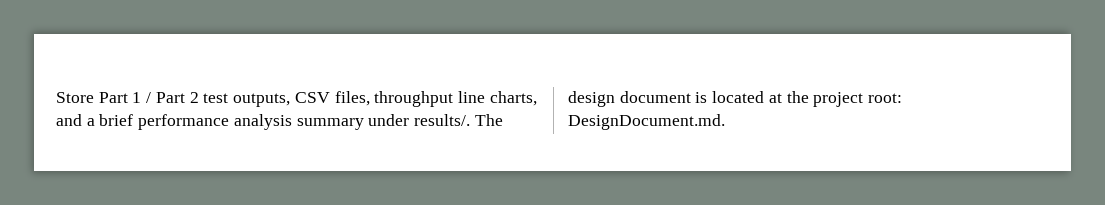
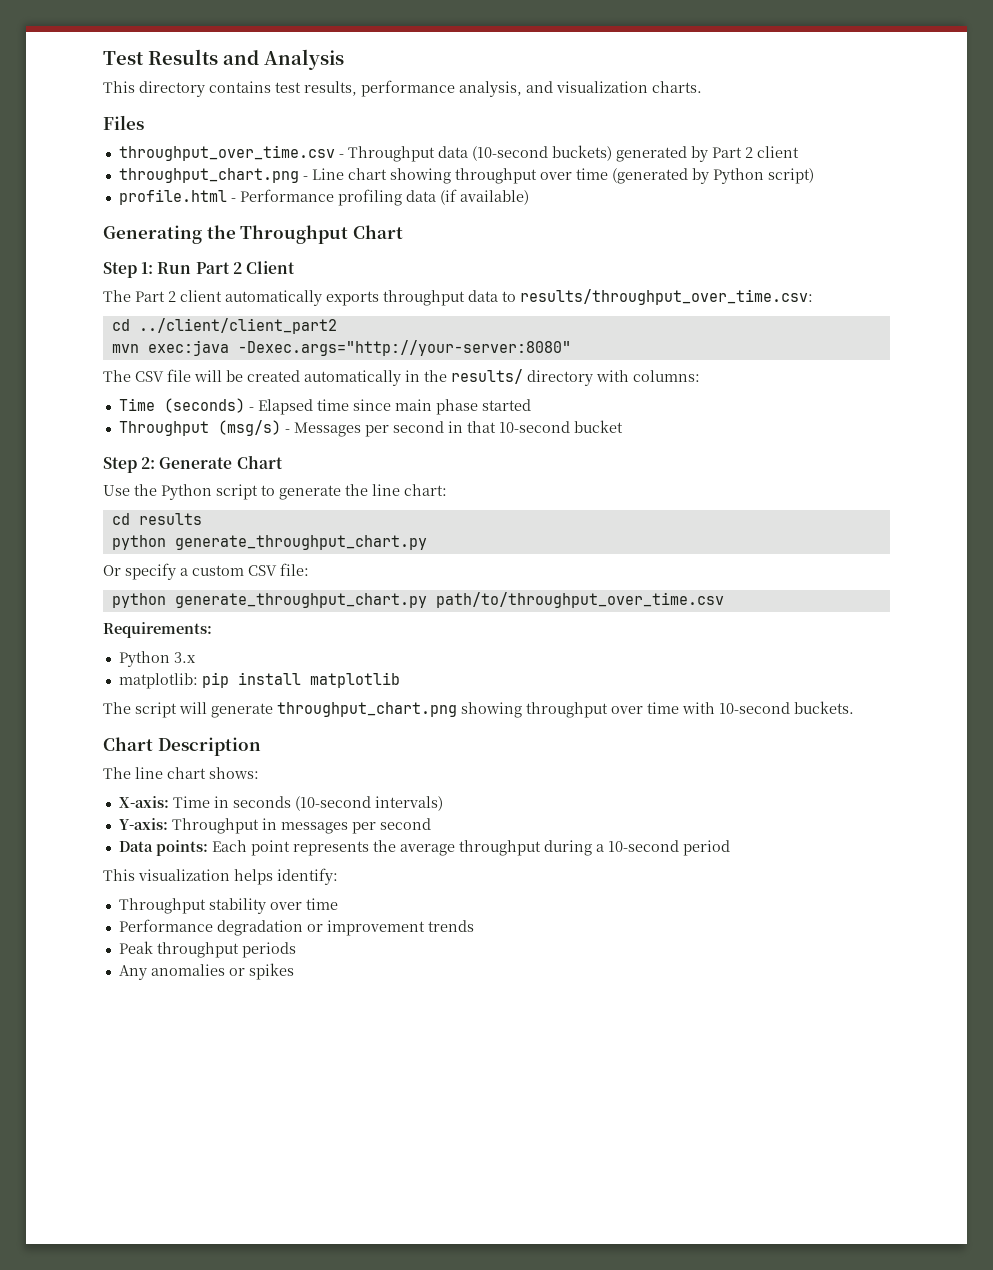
- Store Part 1 / Part 2 test outputs, CSV files, throughput line charts, and a brief performance analysis summary under results/. The design document is located at the project root: DesignDocument.md.
+ Test Results and Analysis
+ This directory contains test results, performance analysis, and visualization charts.
+ Files
+ throughput_over_time.csv - Throughput data (10-second buckets) generated by Part 2 client
+ throughput_chart.png - Line chart showing throughput over time (generated by Python script)
+ profile.html - Performance profiling data (if available)
+ Generating the Throughput Chart
+ Step 1: Run Part 2 Client
+ The Part 2 client automatically exports throughput data to results/throughput_over_time.csv:
+ cd ../client/client_part2
+ mvn exec:java -Dexec.args="http://your-server:8080"
+ The CSV file will be created automatically in the results/ directory with columns:
+ Time (seconds) - Elapsed time since main phase started
+ Throughput (msg/s) - Messages per second in that 10-second bucket
+ Step 2: Generate Chart
+ Use the Python script to generate the line chart:
+ cd results
+ python generate_throughput_chart.py
+ Or specify a custom CSV file:
+ python generate_throughput_chart.py path/to/throughput_over_time.csv
+ Requirements:
+ Python 3.x
+ matplotlib: pip install matplotlib
+ The script will generate throughput_chart.png showing throughput over time with 10-second buckets.
+ Chart Description
+ The line chart shows:
+ X-axis: Time in seconds (10-second intervals)
+ Y-axis: Throughput in messages per second
+ Data points: Each point represents the average throughput during a 10-second period
+ This visualization helps identify:
+ Throughput stability over time
+ Performance degradation or improvement trends
+ Peak throughput periods
+ Any anomalies or spikes

